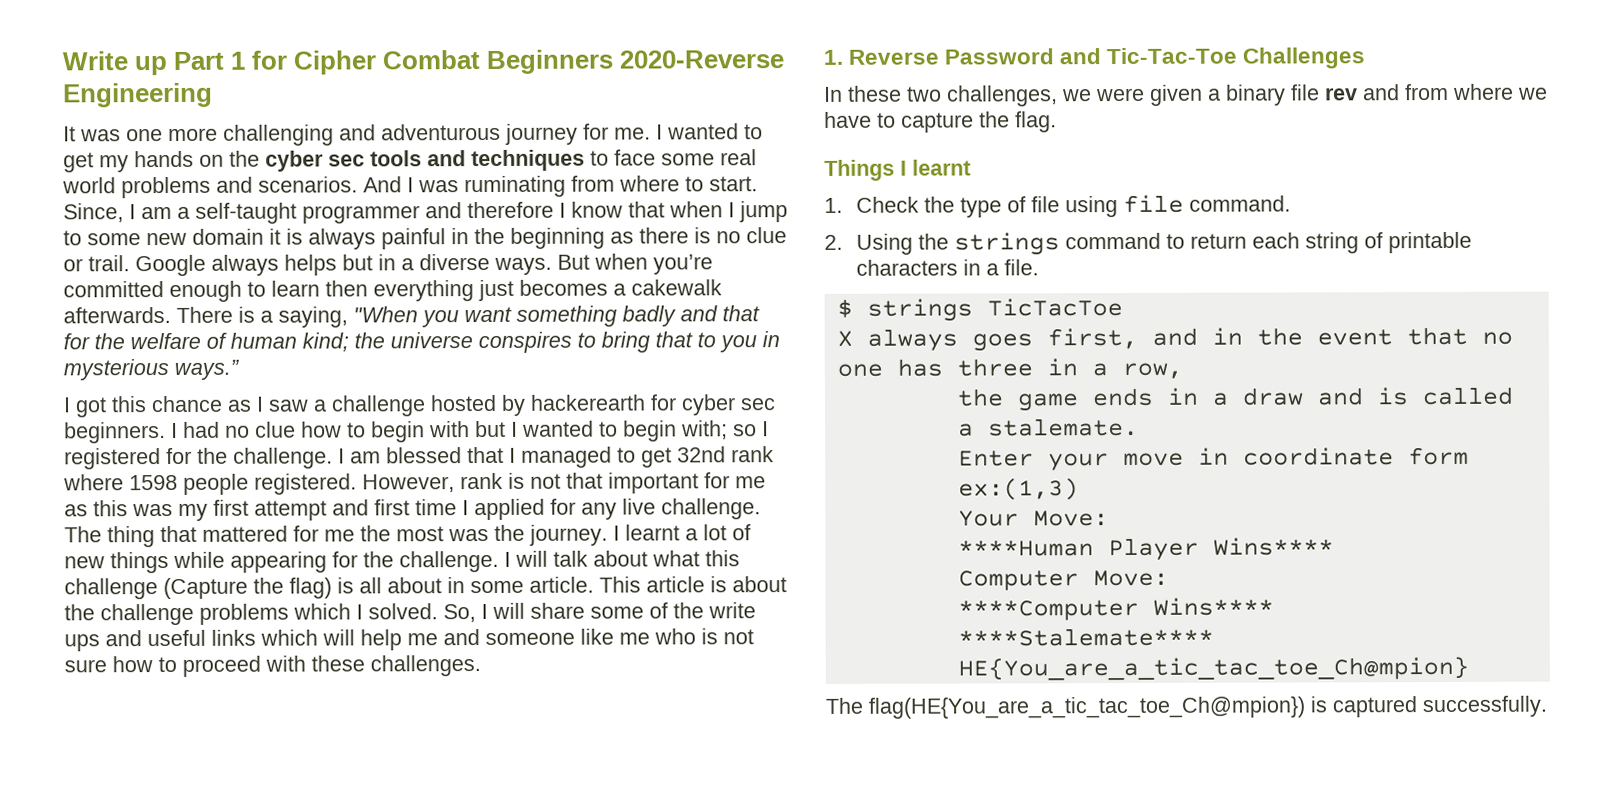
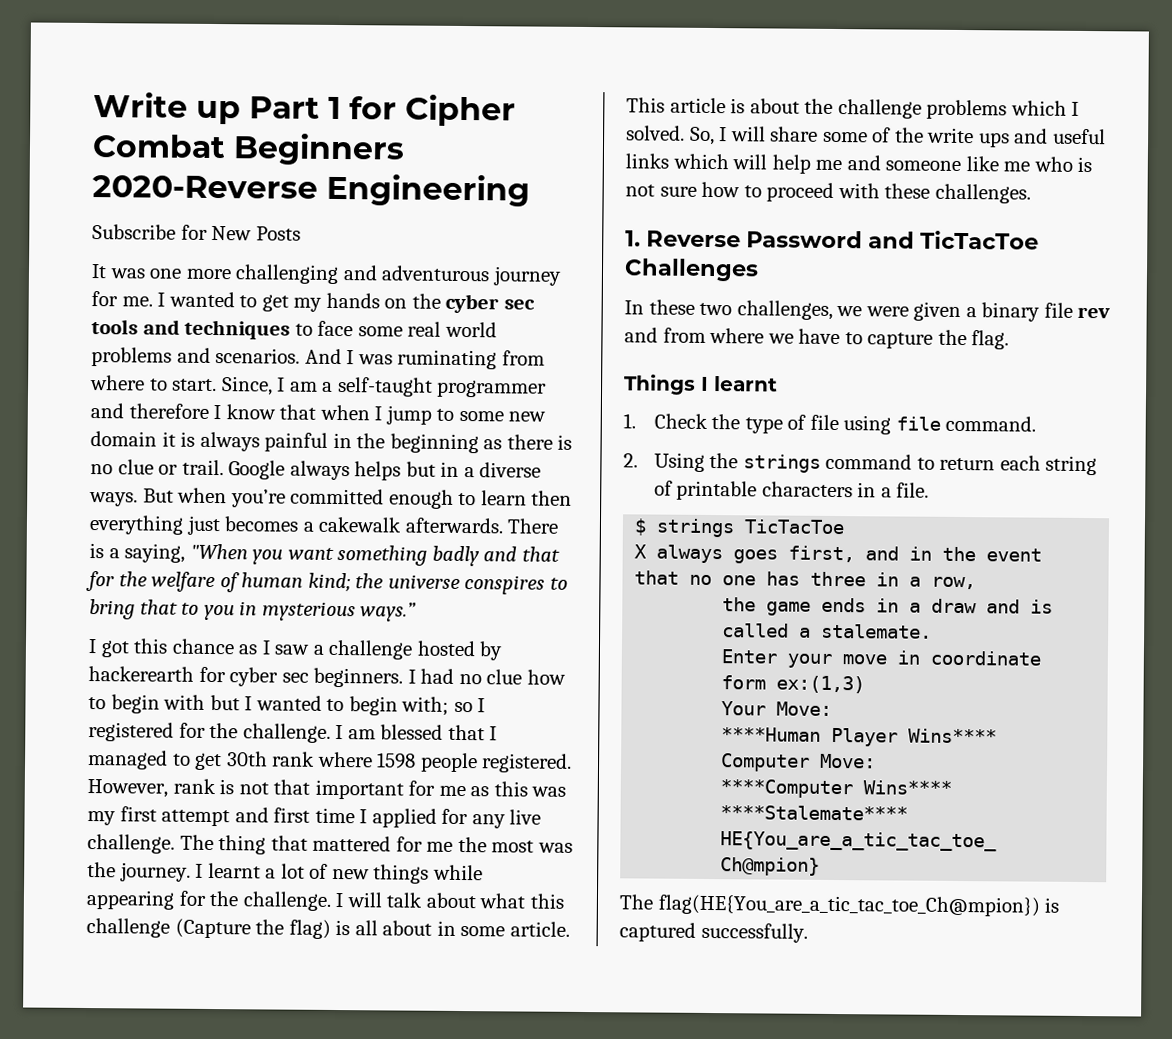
+ Subscribe for New Posts
- I am blessed that I managed to get 32nd rank where 1598 people registered.
+ I am blessed that I managed to get 30th rank where 1598 people registered.
- 1. Reverse Password and Tic-Tac-Toe Challenges
+ 1. Reverse Password and TicTacToe Challenges

